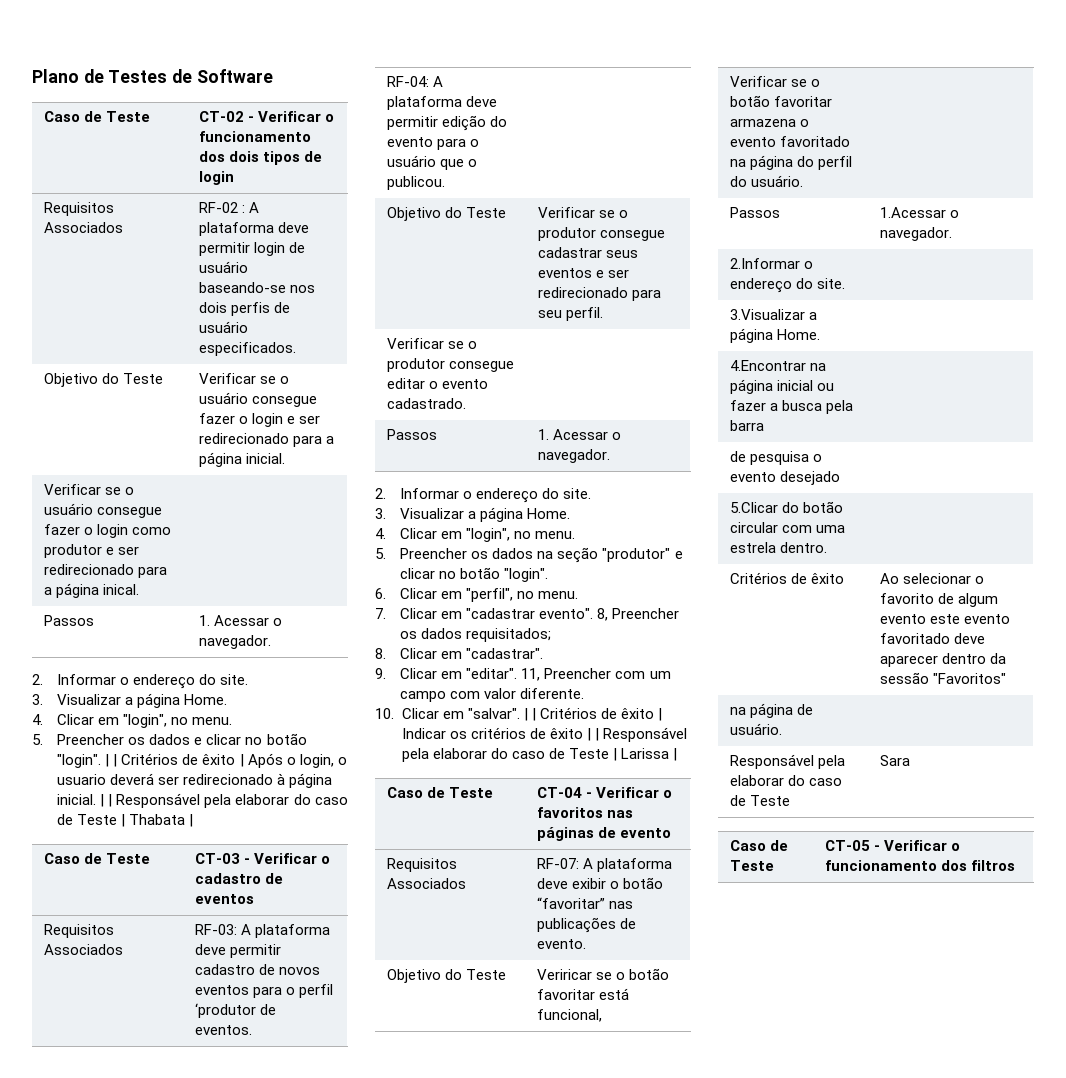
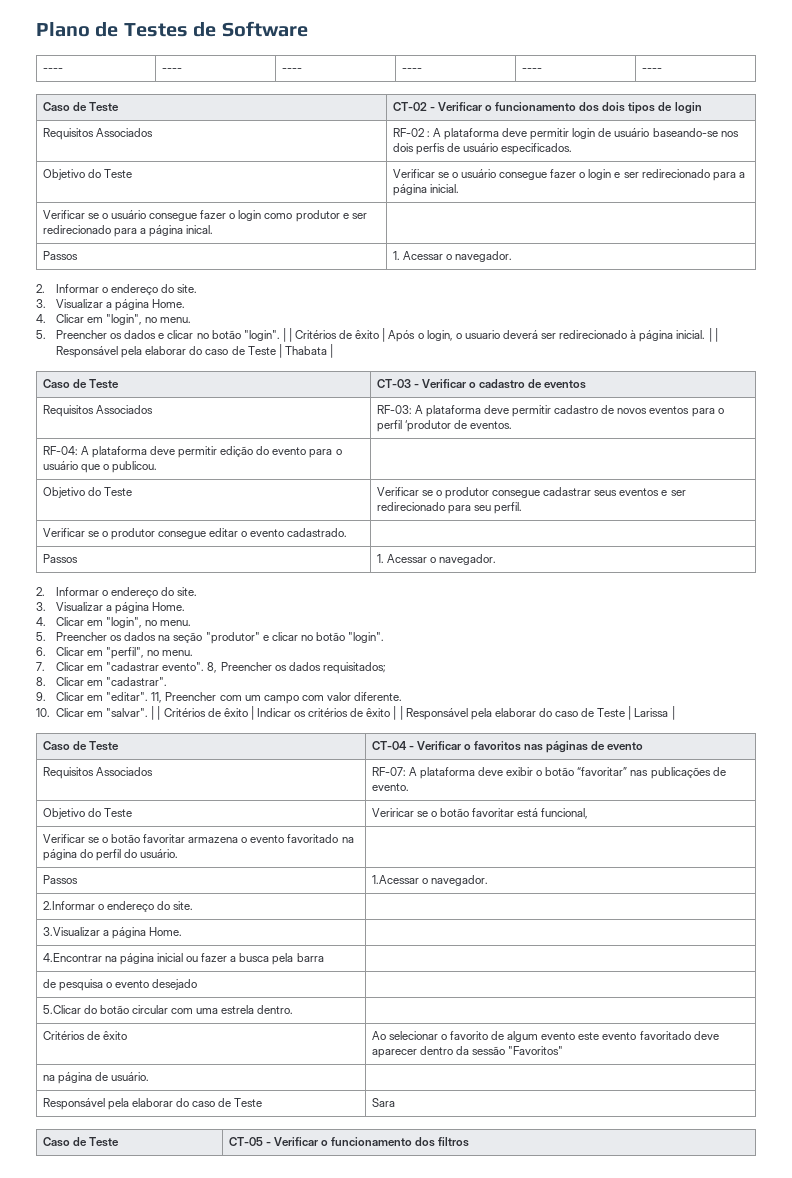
+ ---- | ---- | ---- | ---- | ---- | ----

